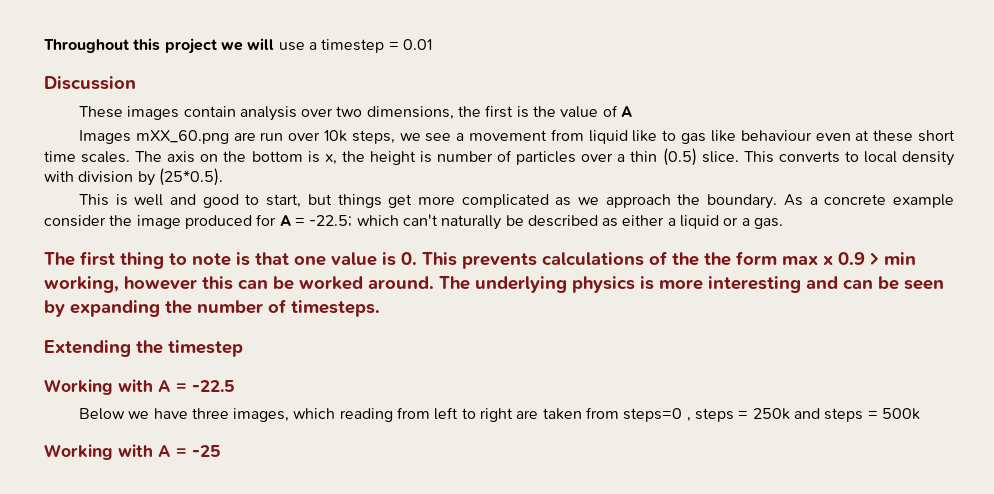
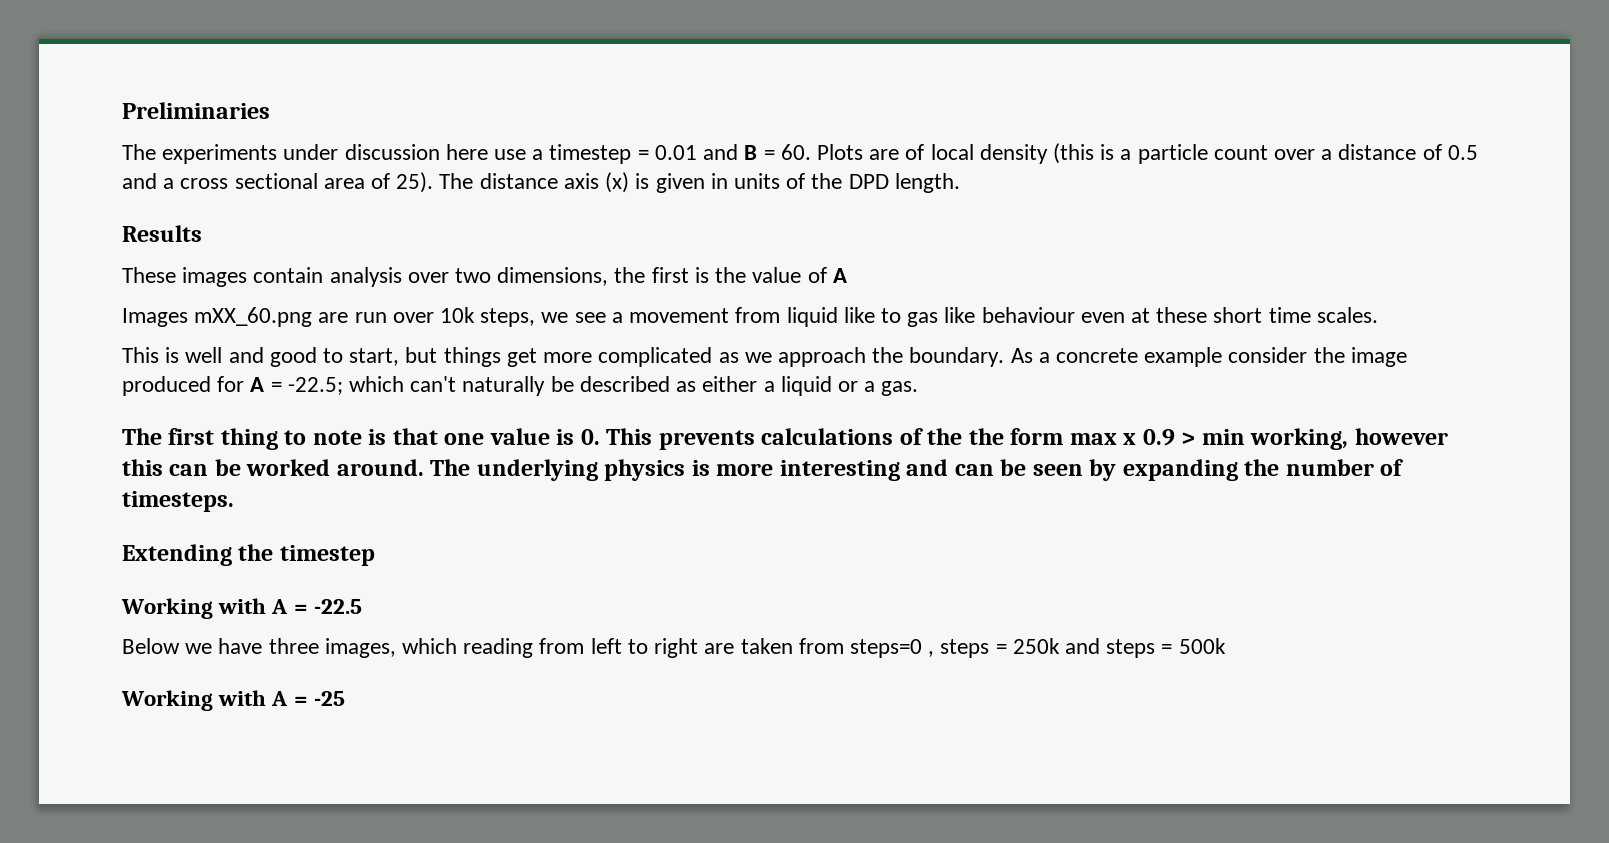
- Throughout this project we will use a timestep = 0.01
- Discussion
+ Preliminaries
+ The experiments under discussion here use a timestep = 0.01 and B = 60. Plots are of local density (this is a particle count over a distance of 0.5 and a cross sectional area of 25). The distance axis (x) is given in units of the DPD length.
+ Results
- The axis on the bottom is x, the height is number of particles over a thin (0.5) slice. This converts to local density with division by (25*0.5).

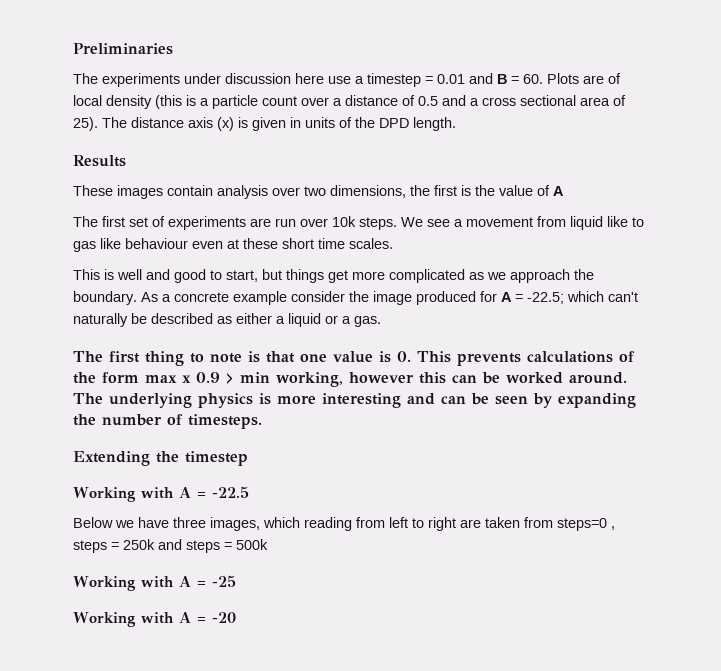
- Images mXX_60.png are run over 10k steps, we see a movement from liquid like to gas like behaviour even at these short time scales.
+ The first set of experiments are run over 10k steps. We see a movement from liquid like to gas like behaviour even at these short time scales.
- The first thing to note is that one value is 0. This prevents calculations of the the form max x 0.9 > min working, however this can be worked around.
+ The first thing to note is that one value is 0. This prevents calculations of the form max x 0.9 > min working, however this can be worked around.
+ Working with A = -20

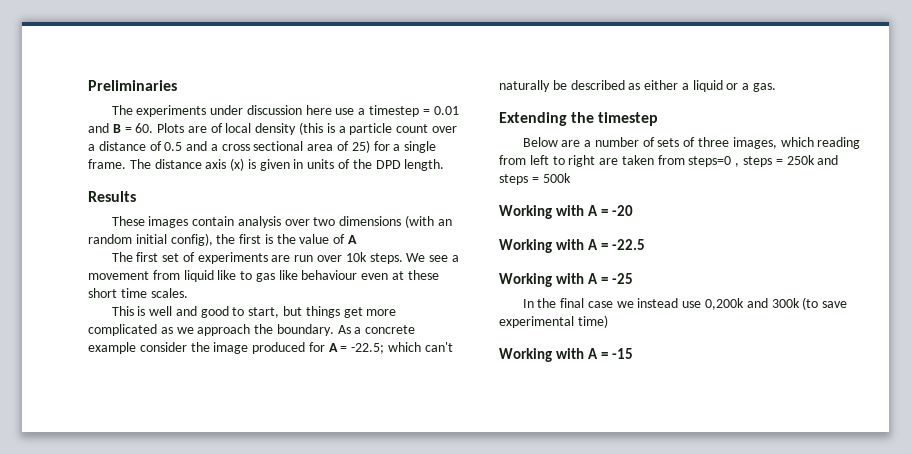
- The experiments under discussion here use a timestep = 0.01 and B = 60. Plots are of local density (this is a particle count over a distance of 0.5 and a cross sectional area of 25).
+ The experiments under discussion here use a timestep = 0.01 and B = 60. Plots are of local density (this is a particle count over a distance of 0.5 and a cross sectional area of 25) for a single frame.
- These images contain analysis over two dimensions, the first is the value of A
+ These images contain analysis over two dimensions (with an random initial config), the first is the value of A
- The first thing to note is that one value is 0. This prevents calculations of the form max x 0.9 > min working, however this can be worked around. The underlying physics is more interesting and can be seen by expanding the number of timesteps.
  Extending the timestep
- Working with A = -22.5
- Below we have three images, which reading from left to right are taken from steps=0 , steps = 250k and steps = 500k
+ Below are a number of sets of three images, which reading from left to right are taken from steps=0 , steps = 250k and steps = 500k
+ Working with A = -20
+ Working with A = -22.5
  Working with A = -25
- Working with A = -20
+ In the final case we instead use 0,200k and 300k (to save experimental time)
+ Working with A = -15

